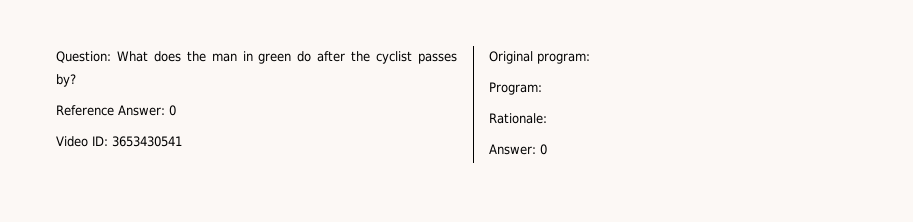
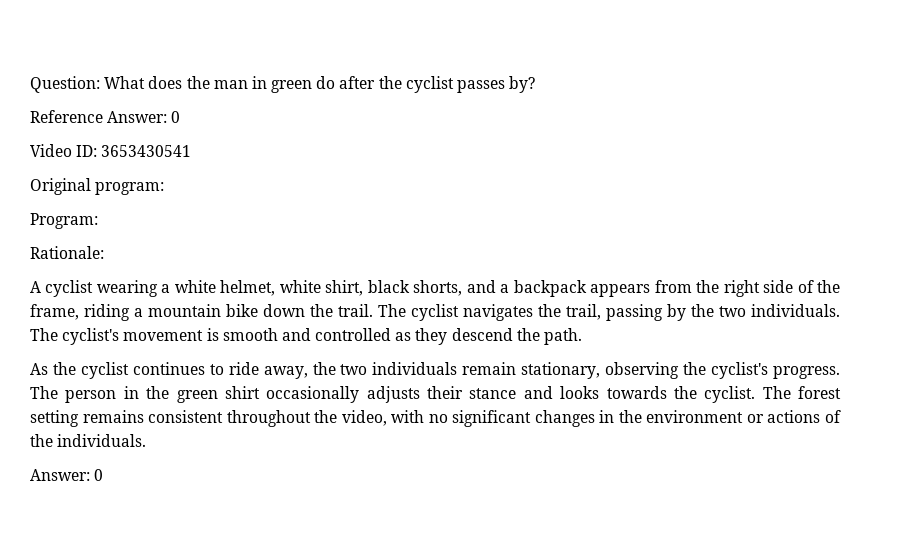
+ A cyclist wearing a white helmet, white shirt, black shorts, and a backpack appears from the right side of the frame, riding a mountain bike down the trail. The cyclist navigates the trail, passing by the two individuals. The cyclist's movement is smooth and controlled as they descend the path.
+ As the cyclist continues to ride away, the two individuals remain stationary, observing the cyclist's progress. The person in the green shirt occasionally adjusts their stance and looks towards the cyclist. The forest setting remains consistent throughout the video, with no significant changes in the environment or actions of the individuals.

